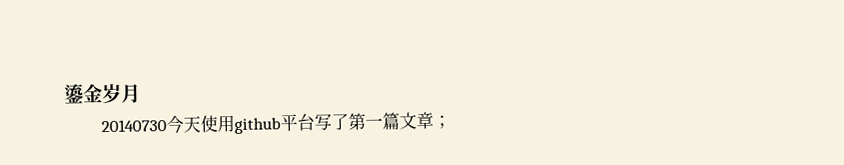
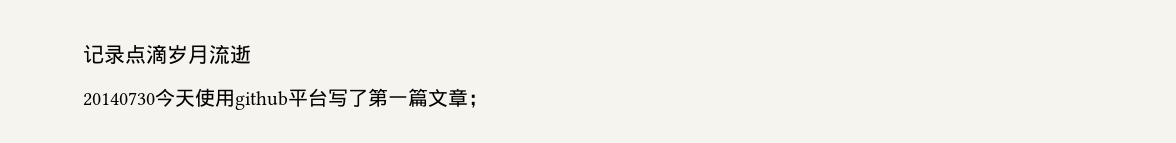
- 鎏金岁月
+ 记录点滴岁月流逝

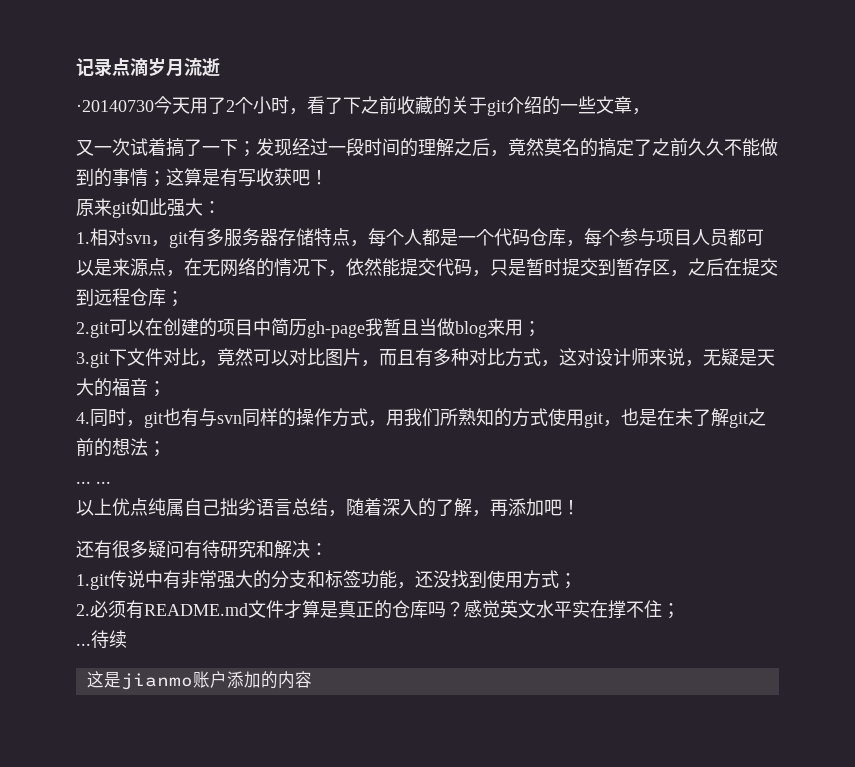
- 20140730今天使用github平台写了第一篇文章；
+ ·20140730今天用了2个小时，看了下之前收藏的关于git介绍的一些文章，
+ 又一次试着搞了一下；发现经过一段时间的理解之后，竟然莫名的搞定了之前久久不能做到的事情；这算是有写收获吧！
+ 原来git如此强大：
+ 1.相对svn，git有多服务器存储特点，每个人都是一个代码仓库，每个参与项目人员都可以是来源点，在无网络的情况下，依然能提交代码，只是暂时提交到暂存区，之后在提交到远程仓库；
+ 2.git可以在创建的项目中简历gh-page我暂且当做blog来用；
+ 3.git下文件对比，竟然可以对比图片，而且有多种对比方式，这对设计师来说，无疑是天大的福音；
+ 4.同时，git也有与svn同样的操作方式，用我们所熟知的方式使用git，也是在未了解git之前的想法；
+ ... ...
+ 以上优点纯属自己拙劣语言总结，随着深入的了解，再添加吧！
+ 还有很多疑问有待研究和解决：
+ 1.git传说中有非常强大的分支和标签功能，还没找到使用方式；
+ 2.必须有README.md文件才算是真正的仓库吗？感觉英文水平实在撑不住；
+ ...待续
+ 这是jianmo账户添加的内容

